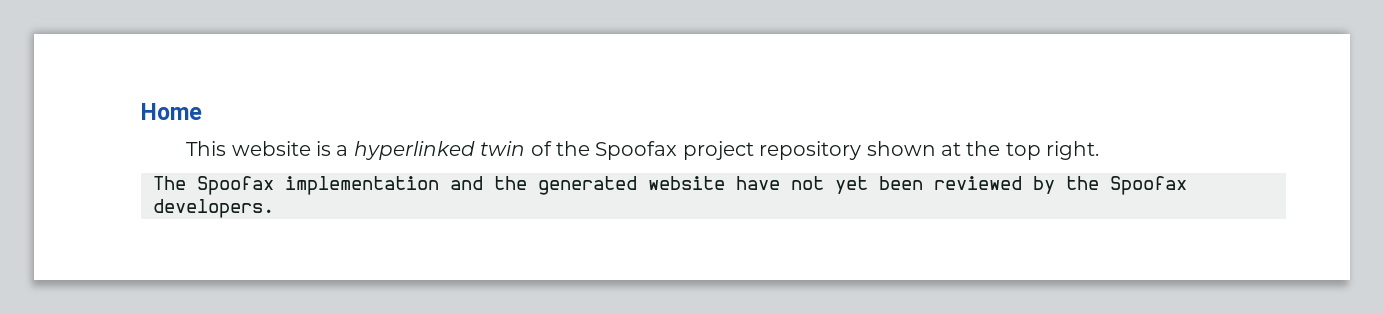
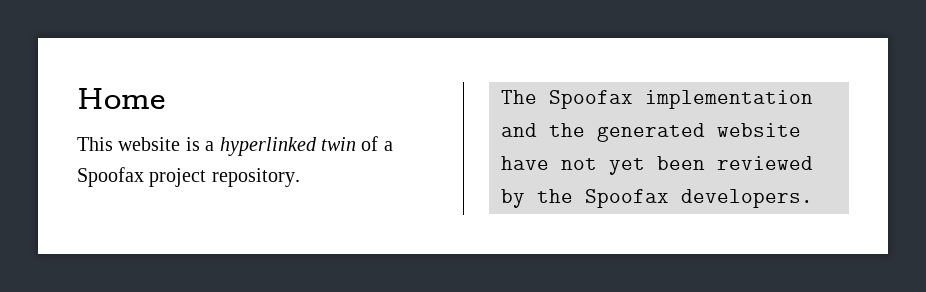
- This website is a hyperlinked twin of the Spoofax project repository shown at the top right.
+ This website is a hyperlinked twin of a Spoofax project repository.

